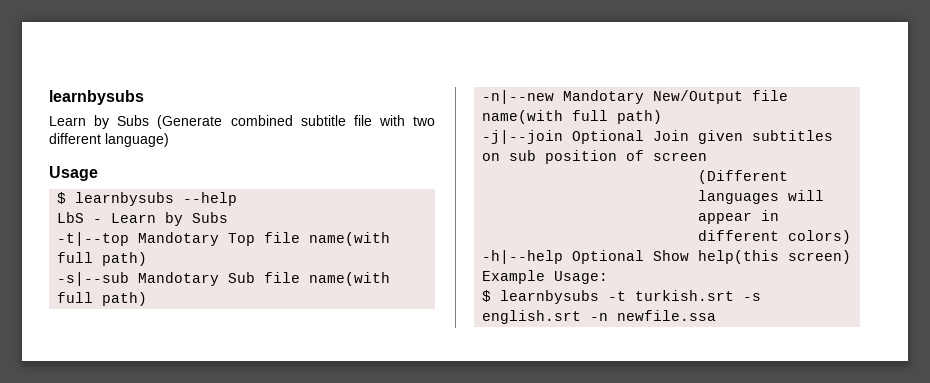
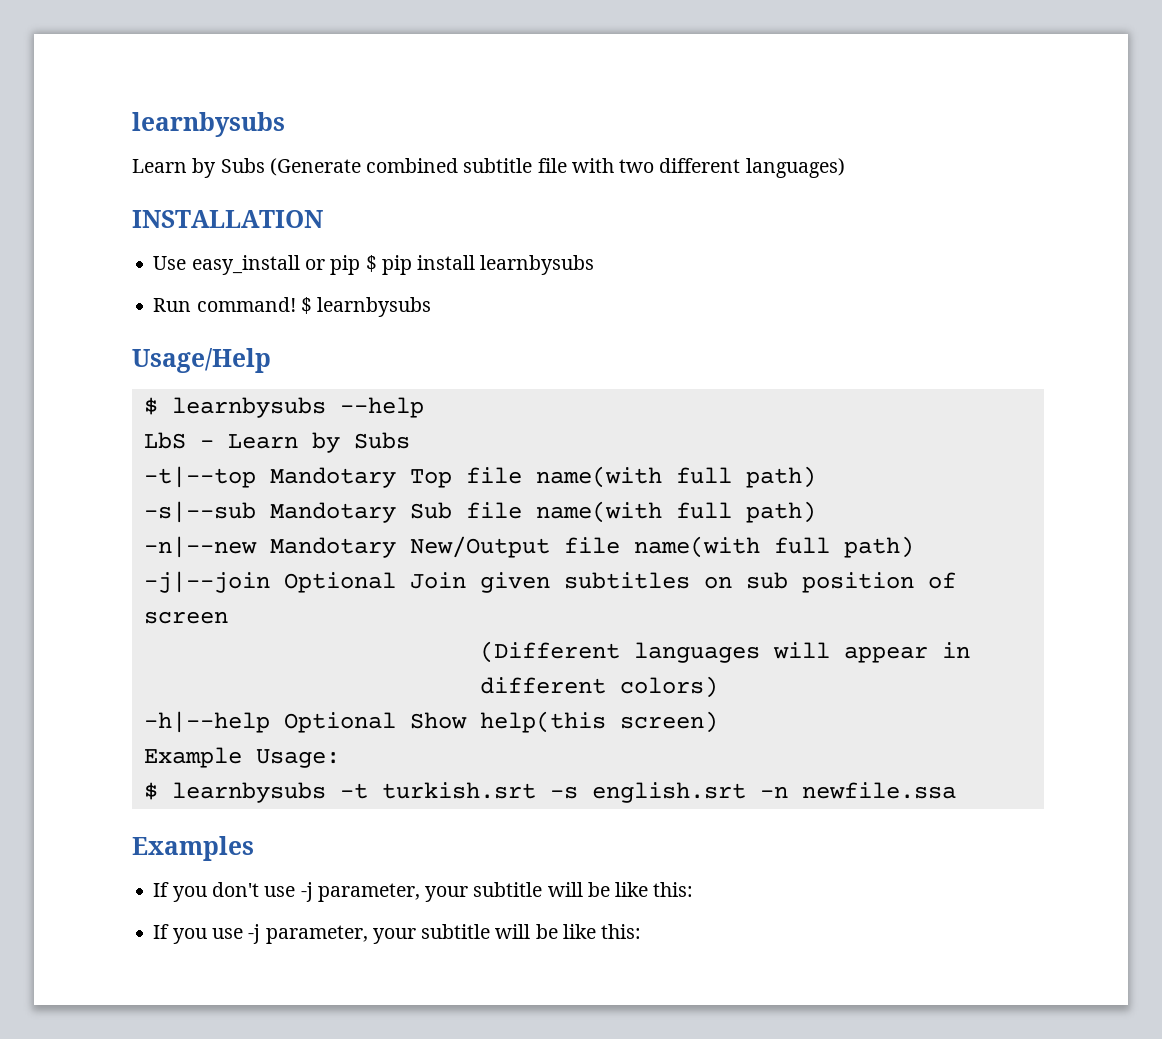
- Learn by Subs (Generate combined subtitle file with two different language)
- Usage
+ Learn by Subs (Generate combined subtitle file with two different languages)
+ INSTALLATION
+ Use easy_install or pip $ pip install learnbysubs
+ Run command! $ learnbysubs
+ Usage/Help
+ Examples
+ If you don't use -j parameter, your subtitle will be like this:
+ If you use -j parameter, your subtitle will be like this:

